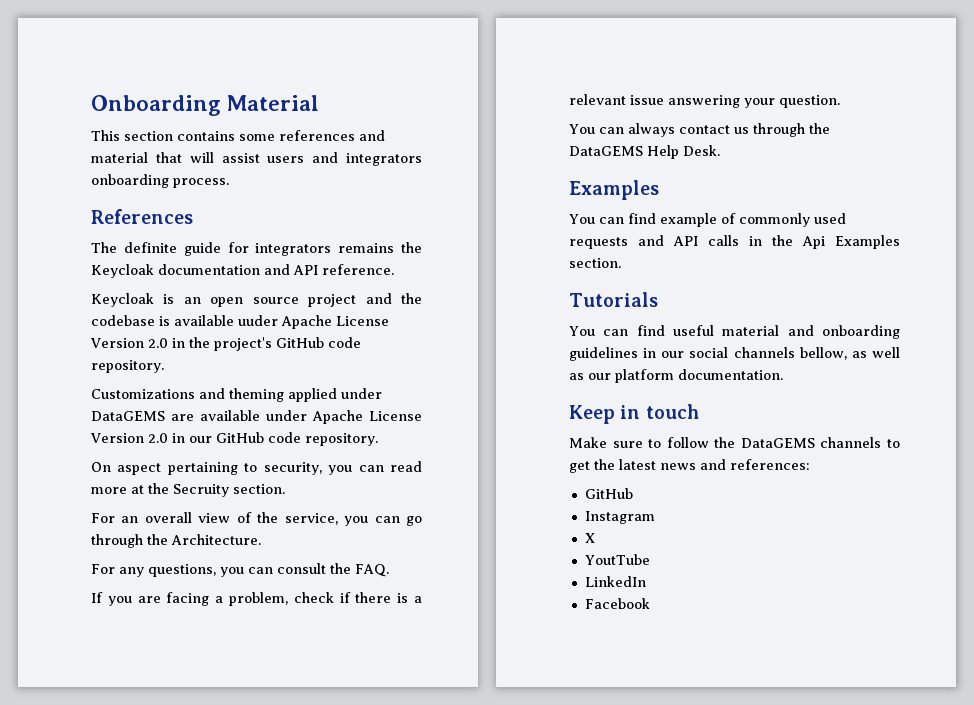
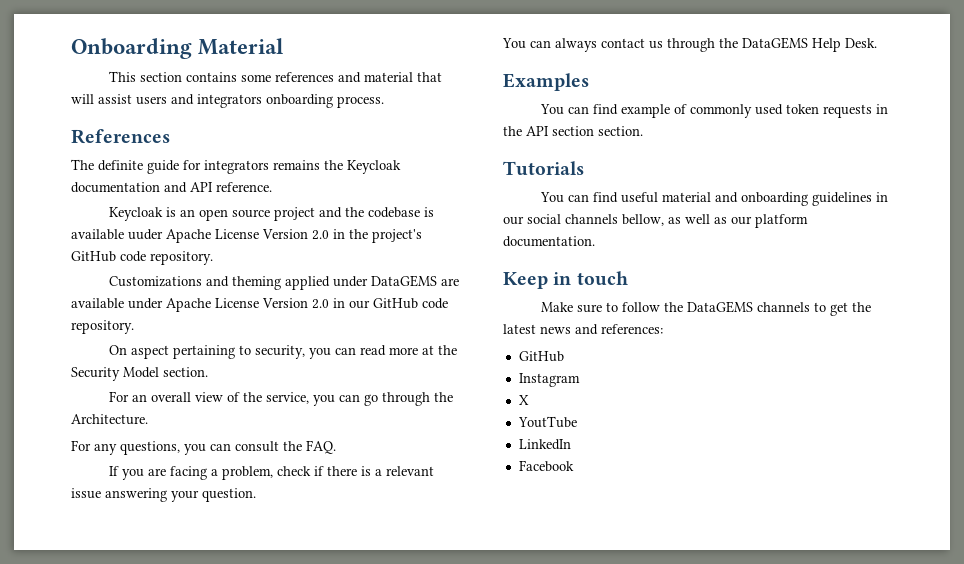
- On aspect pertaining to security, you can read more at the Secruity section.
+ On aspect pertaining to security, you can read more at the Security Model section.
- You can find example of commonly used requests and API calls in the Api Examples section.
+ You can find example of commonly used token requests in the API section section.

